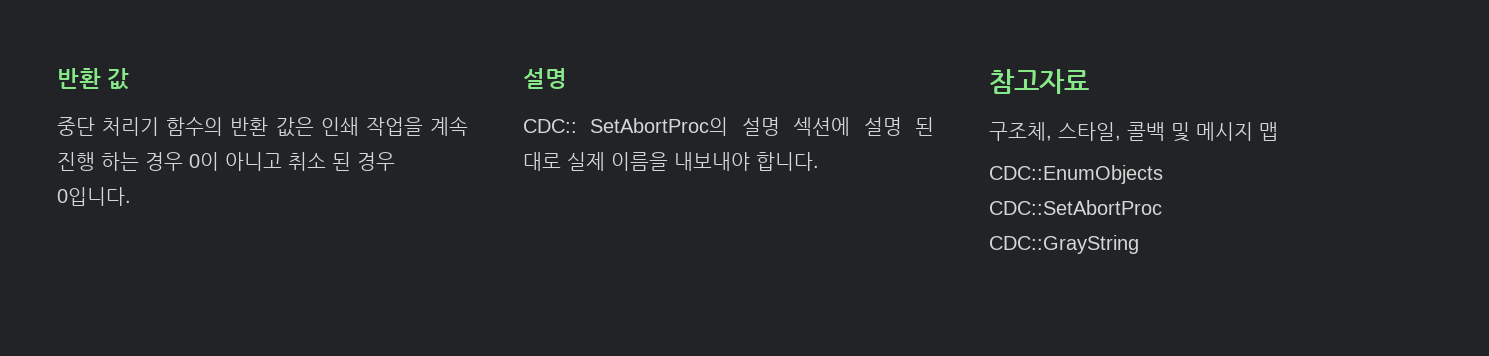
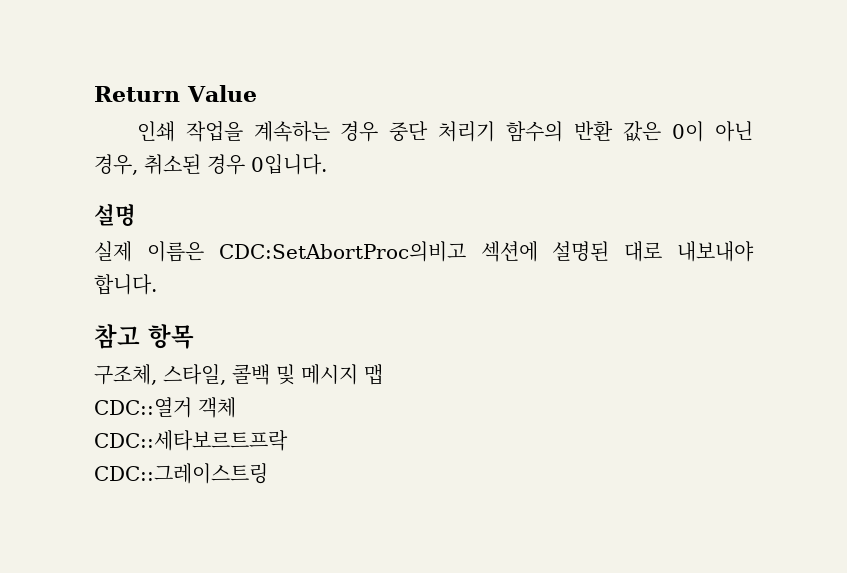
- 반환 값
- 중단 처리기 함수의 반환 값은 인쇄 작업을 계속 진행 하는 경우 0이 아니고 취소 된 경우 0입니다.
+ Return Value
+ 인쇄 작업을 계속하는 경우 중단 처리기 함수의 반환 값은 0이 아닌 경우, 취소된 경우 0입니다.
  설명
- CDC:: SetAbortProc의 설명 섹션에 설명 된 대로 실제 이름을 내보내야 합니다.
+ 실제 이름은 CDC:SetAbortProc의비고 섹션에 설명된 대로 내보내야 합니다.
- 참고자료
+ 참고 항목
- CDC::EnumObjects
- CDC::SetAbortProc
- CDC::GrayString
+ CDC::열거 객체
+ CDC::세타보르트프락
+ CDC::그레이스트링

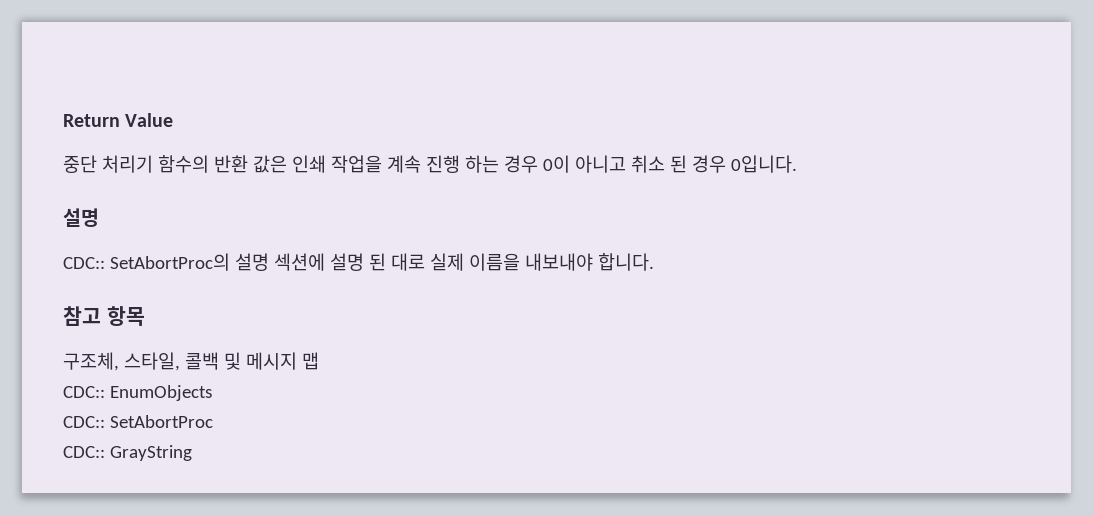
- 인쇄 작업을 계속하는 경우 중단 처리기 함수의 반환 값은 0이 아닌 경우, 취소된 경우 0입니다.
+ 중단 처리기 함수의 반환 값은 인쇄 작업을 계속 진행 하는 경우 0이 아니고 취소 된 경우 0입니다.
  설명
- 실제 이름은 CDC:SetAbortProc의비고 섹션에 설명된 대로 내보내야 합니다.
+ CDC:: SetAbortProc의 설명 섹션에 설명 된 대로 실제 이름을 내보내야 합니다.
- CDC::열거 객체
- CDC::세타보르트프락
- CDC::그레이스트링
+ CDC:: EnumObjects
+ CDC:: SetAbortProc
+ CDC:: GrayString

